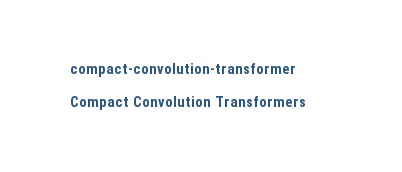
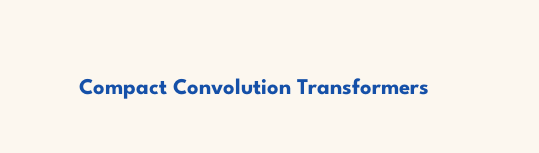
- compact-convolution-transformer

